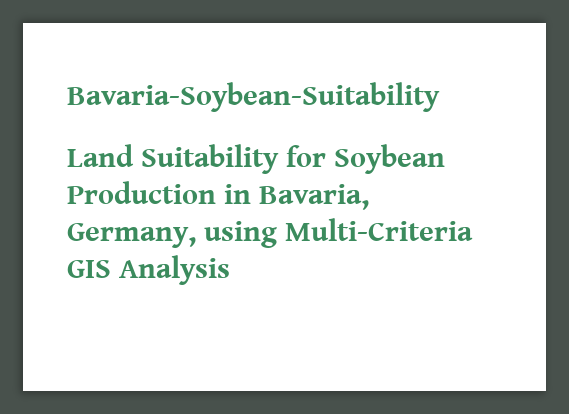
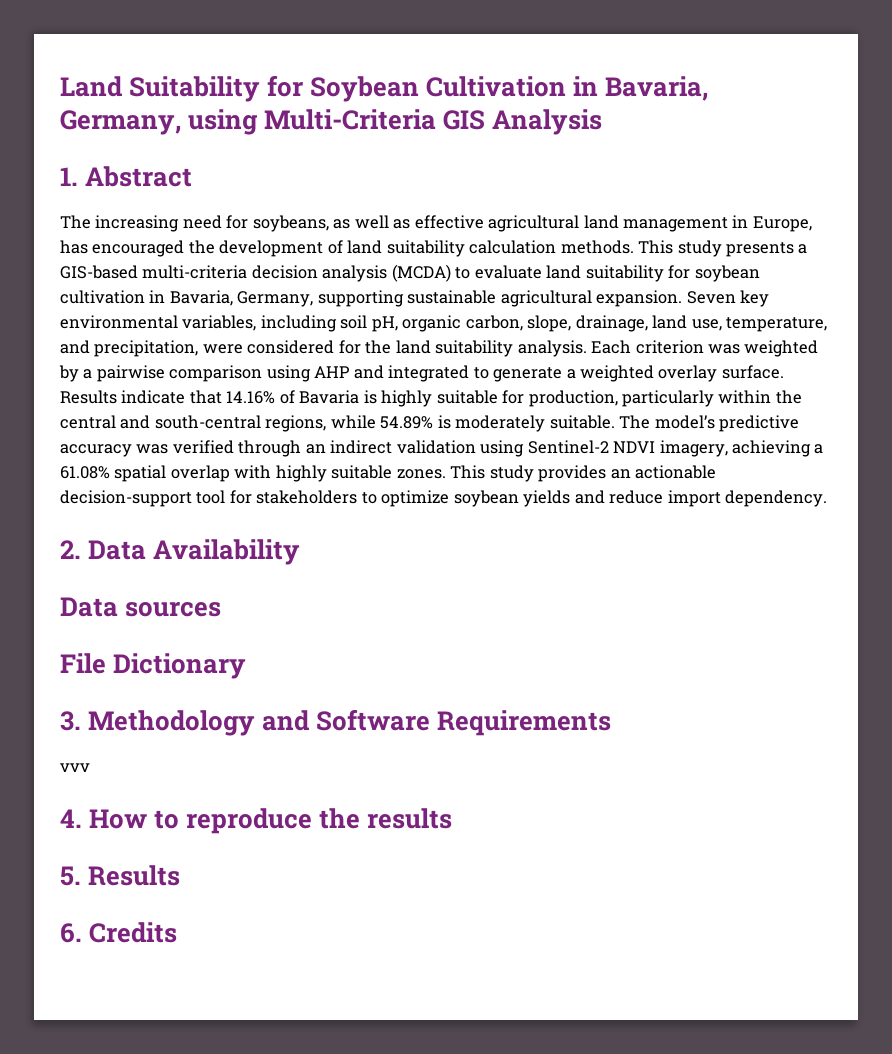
- Bavaria-Soybean-Suitability
- Land Suitability for Soybean Production in Bavaria, Germany, using Multi-Criteria GIS Analysis
+ Land Suitability for Soybean Cultivation in Bavaria, Germany, using Multi-Criteria GIS Analysis
+ 1. Abstract
+ The increasing need for soybeans, as well as effective agricultural land management in Europe, has encouraged the development of land suitability calculation methods. This study presents a GIS-based multi-criteria decision analysis (MCDA) to evaluate land suitability for soybean cultivation in Bavaria, Germany, supporting sustainable agricultural expansion. Seven key environmental variables, including soil pH, organic carbon, slope, drainage, land use, temperature, and precipitation, were considered for the land suitability analysis. Each criterion was weighted by a pairwise comparison using AHP and integrated to generate a weighted overlay surface. Results indicate that 14.16% of Bavaria is highly suitable for production, particularly within the central and south-central regions, while 54.89% is moderately suitable. The model’s predictive accuracy was verified through an indirect validation using Sentinel-2 NDVI imagery, achieving a 61.08% spatial overlap with highly suitable zones. This study provides an actionable decision-support tool for stakeholders to optimize soybean yields and reduce import dependency.
+ 2. Data Availability
+ Data sources
+ File Dictionary
+ 3. Methodology and Software Requirements
+ vvv
+ 4. How to reproduce the results
+ 5. Results
+ 6. Credits

